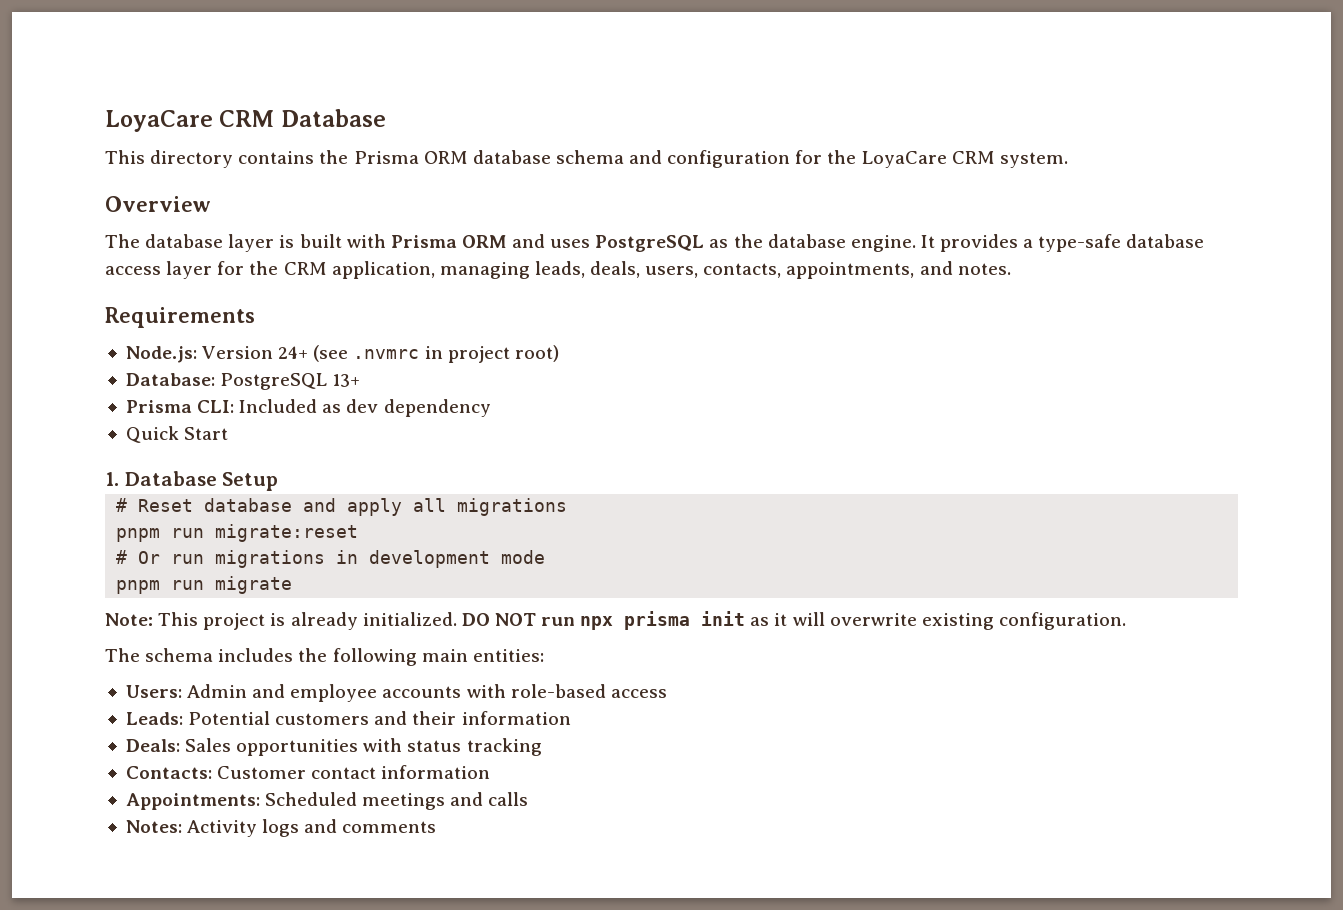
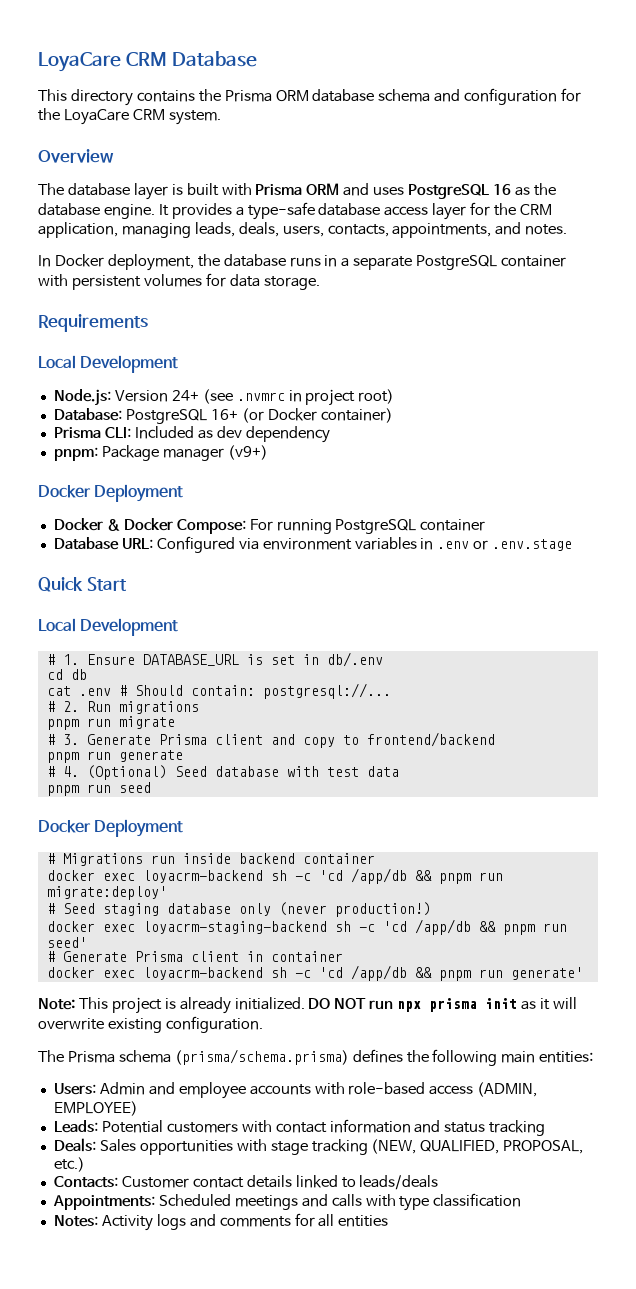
- The database layer is built with Prisma ORM and uses PostgreSQL as the database engine.
+ The database layer is built with Prisma ORM and uses PostgreSQL 16 as the database engine.
+ In Docker deployment, the database runs in a separate PostgreSQL container with persistent volumes for data storage.
  Requirements
+ Local Development
- Database: PostgreSQL 13+
+ Database: PostgreSQL 16+ (or Docker container)
+ pnpm: Package manager (v9+)
+ Docker Deployment
+ Docker & Docker Compose: For running PostgreSQL container
+ Database URL: Configured via environment variables in .env or .env.stage
  Quick Start
- 1. Database Setup
- # Reset database and apply all migrations
+ Local Development
+ # 1. Ensure DATABASE_URL is set in db/.env
+ cd db
+ cat .env # Should contain: postgresql://...
+ # 2. Run migrations
- pnpm run migrate:reset
- # Or run migrations in development mode
  pnpm run migrate
+ # 3. Generate Prisma client and copy to frontend/backend
+ pnpm run generate
+ # 4. (Optional) Seed database with test data
+ pnpm run seed
+ Docker Deployment
+ # Migrations run inside backend container
+ docker exec loyacrm-backend sh -c 'cd /app/db && pnpm run migrate:deploy'
+ # Seed staging database only (never production!)
+ docker exec loyacrm-staging-backend sh -c 'cd /app/db && pnpm run seed'
+ # Generate Prisma client in container
+ docker exec loyacrm-backend sh -c 'cd /app/db && pnpm run generate'
- The schema includes the following main entities:
+ The Prisma schema (prisma/schema.prisma) defines the following main entities:
- Users: Admin and employee accounts with role-based access
+ Users: Admin and employee accounts with role-based access (ADMIN, EMPLOYEE)
- Leads: Potential customers and their information
+ Leads: Potential customers with contact information and status tracking
- Deals: Sales opportunities with status tracking
+ Deals: Sales opportunities with stage tracking (NEW, QUALIFIED, PROPOSAL, etc.)
- Contacts: Customer contact information
+ Contacts: Customer contact details linked to leads/deals
- Appointments: Scheduled meetings and calls
+ Appointments: Scheduled meetings and calls with type classification
- Notes: Activity logs and comments
+ Notes: Activity logs and comments for all entities

